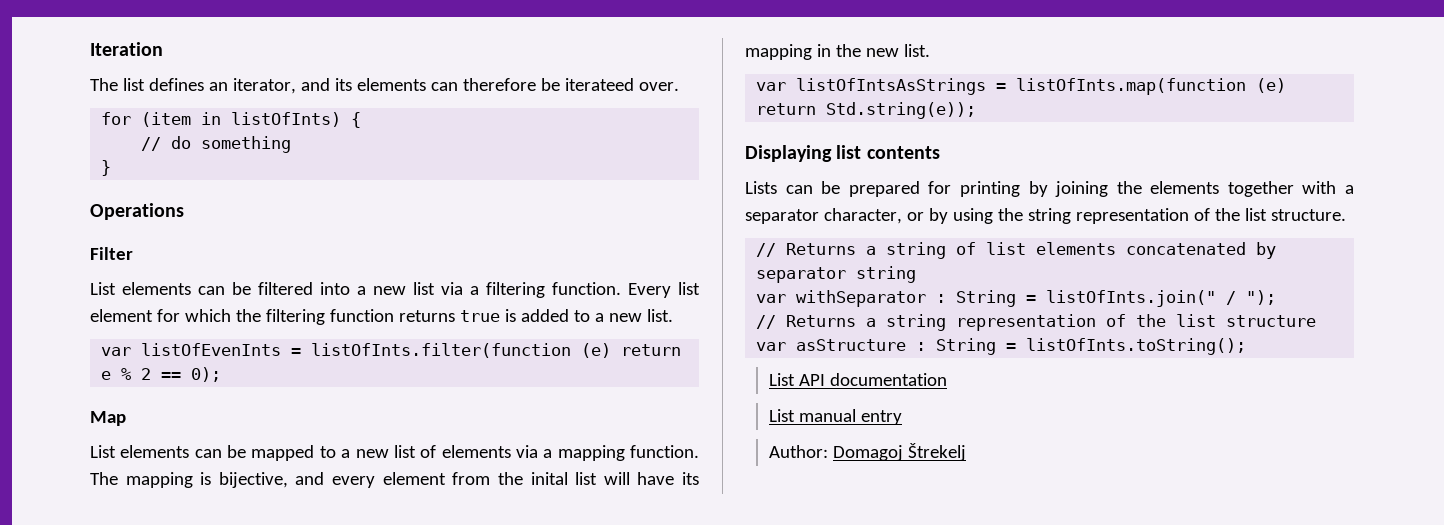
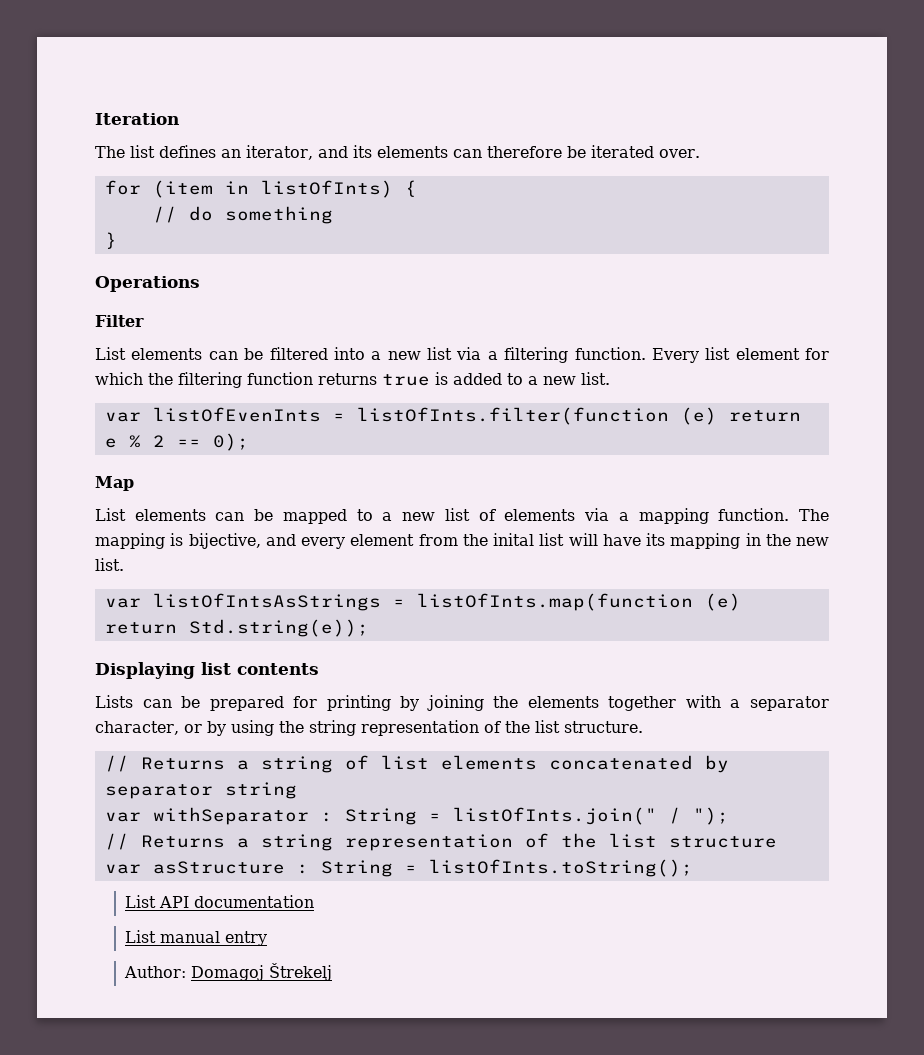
- The list defines an iterator, and its elements can therefore be iterateed over.
+ The list defines an iterator, and its elements can therefore be iterated over.

